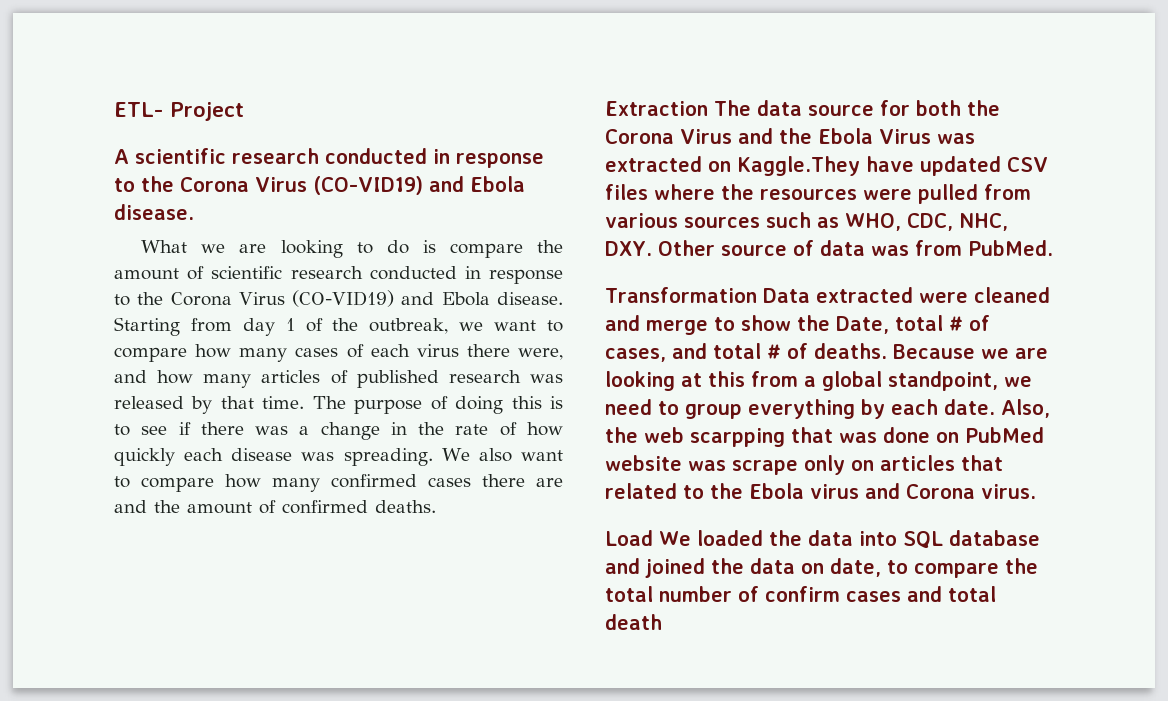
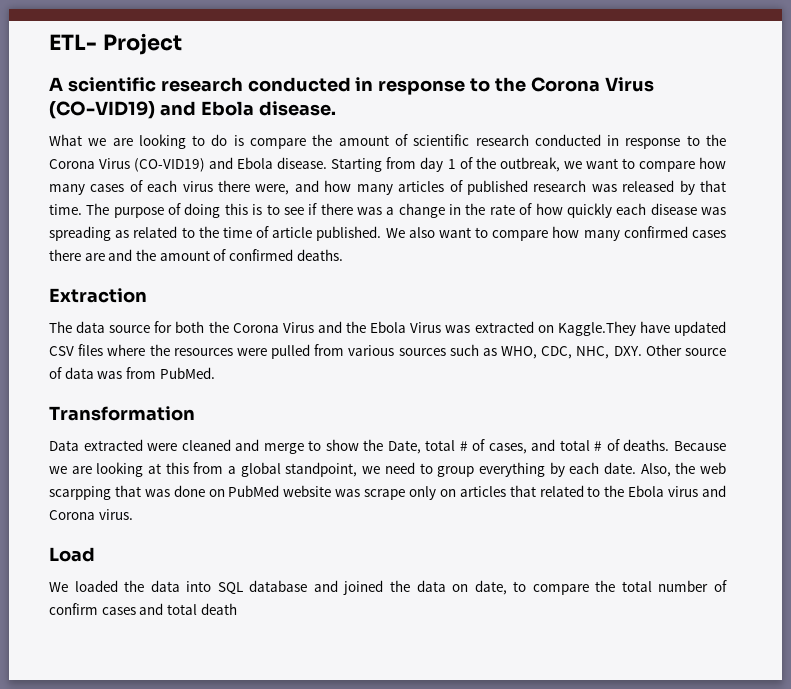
- The purpose of doing this is to see if there was a change in the rate of how quickly each disease was spreading.
+ The purpose of doing this is to see if there was a change in the rate of how quickly each disease was spreading as related to the time of article published.
- Extraction The data source for both the Corona Virus and the Ebola Virus was extracted on Kaggle.They have updated CSV files where the resources were pulled from various sources such as WHO, CDC, NHC, DXY. Other source of data was from PubMed.
+ Extraction
+ The data source for both the Corona Virus and the Ebola Virus was extracted on Kaggle.They have updated CSV files where the resources were pulled from various sources such as WHO, CDC, NHC, DXY. Other source of data was from PubMed.
- Transformation Data extracted were cleaned and merge to show the Date, total # of cases, and total # of deaths.
+ Transformation
+ Data extracted were cleaned and merge to show the Date, total # of cases, and total # of deaths.
- Load We loaded the data into SQL database and joined the data on date, to compare the total number of confirm cases and total death
+ Load
+ We loaded the data into SQL database and joined the data on date, to compare the total number of confirm cases and total death

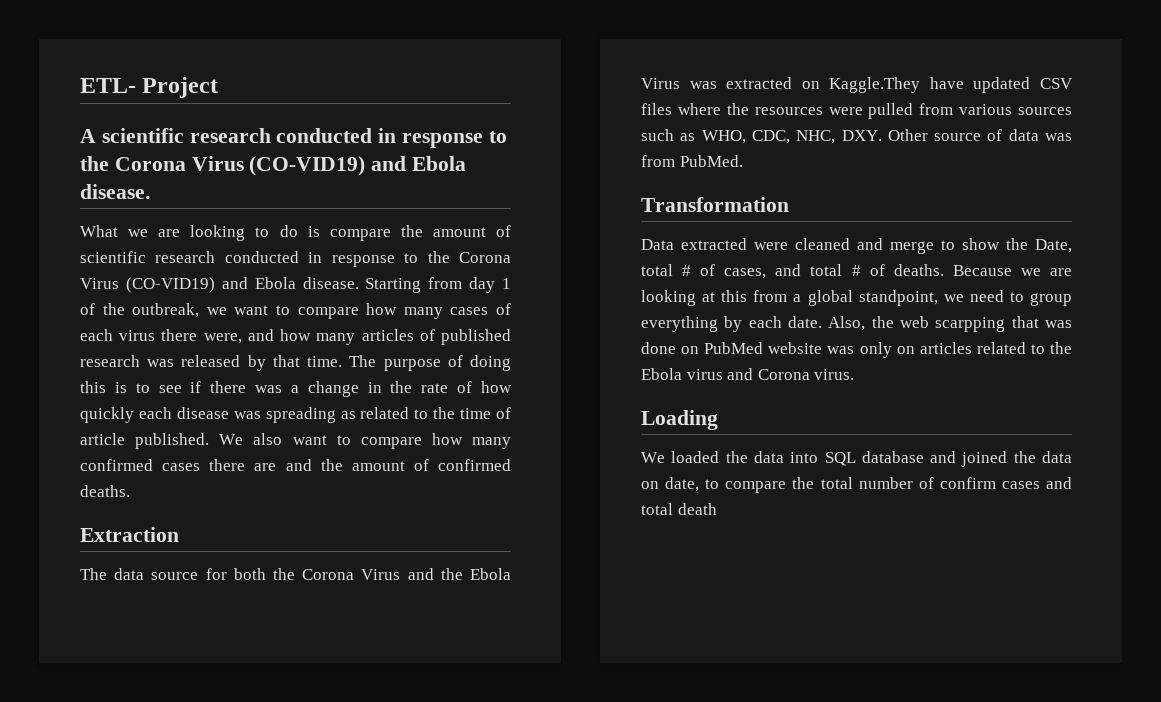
- Also, the web scarpping that was done on PubMed website was scrape only on articles that related to the Ebola virus and Corona virus.
+ Also, the web scarpping that was done on PubMed website was only on articles related to the Ebola virus and Corona virus.
- Load
+ Loading

